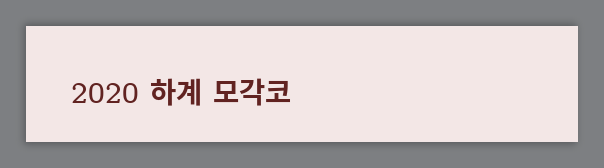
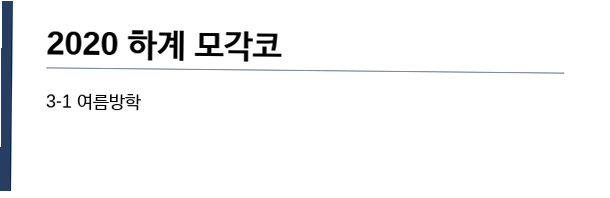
+ 3-1 여름방학

